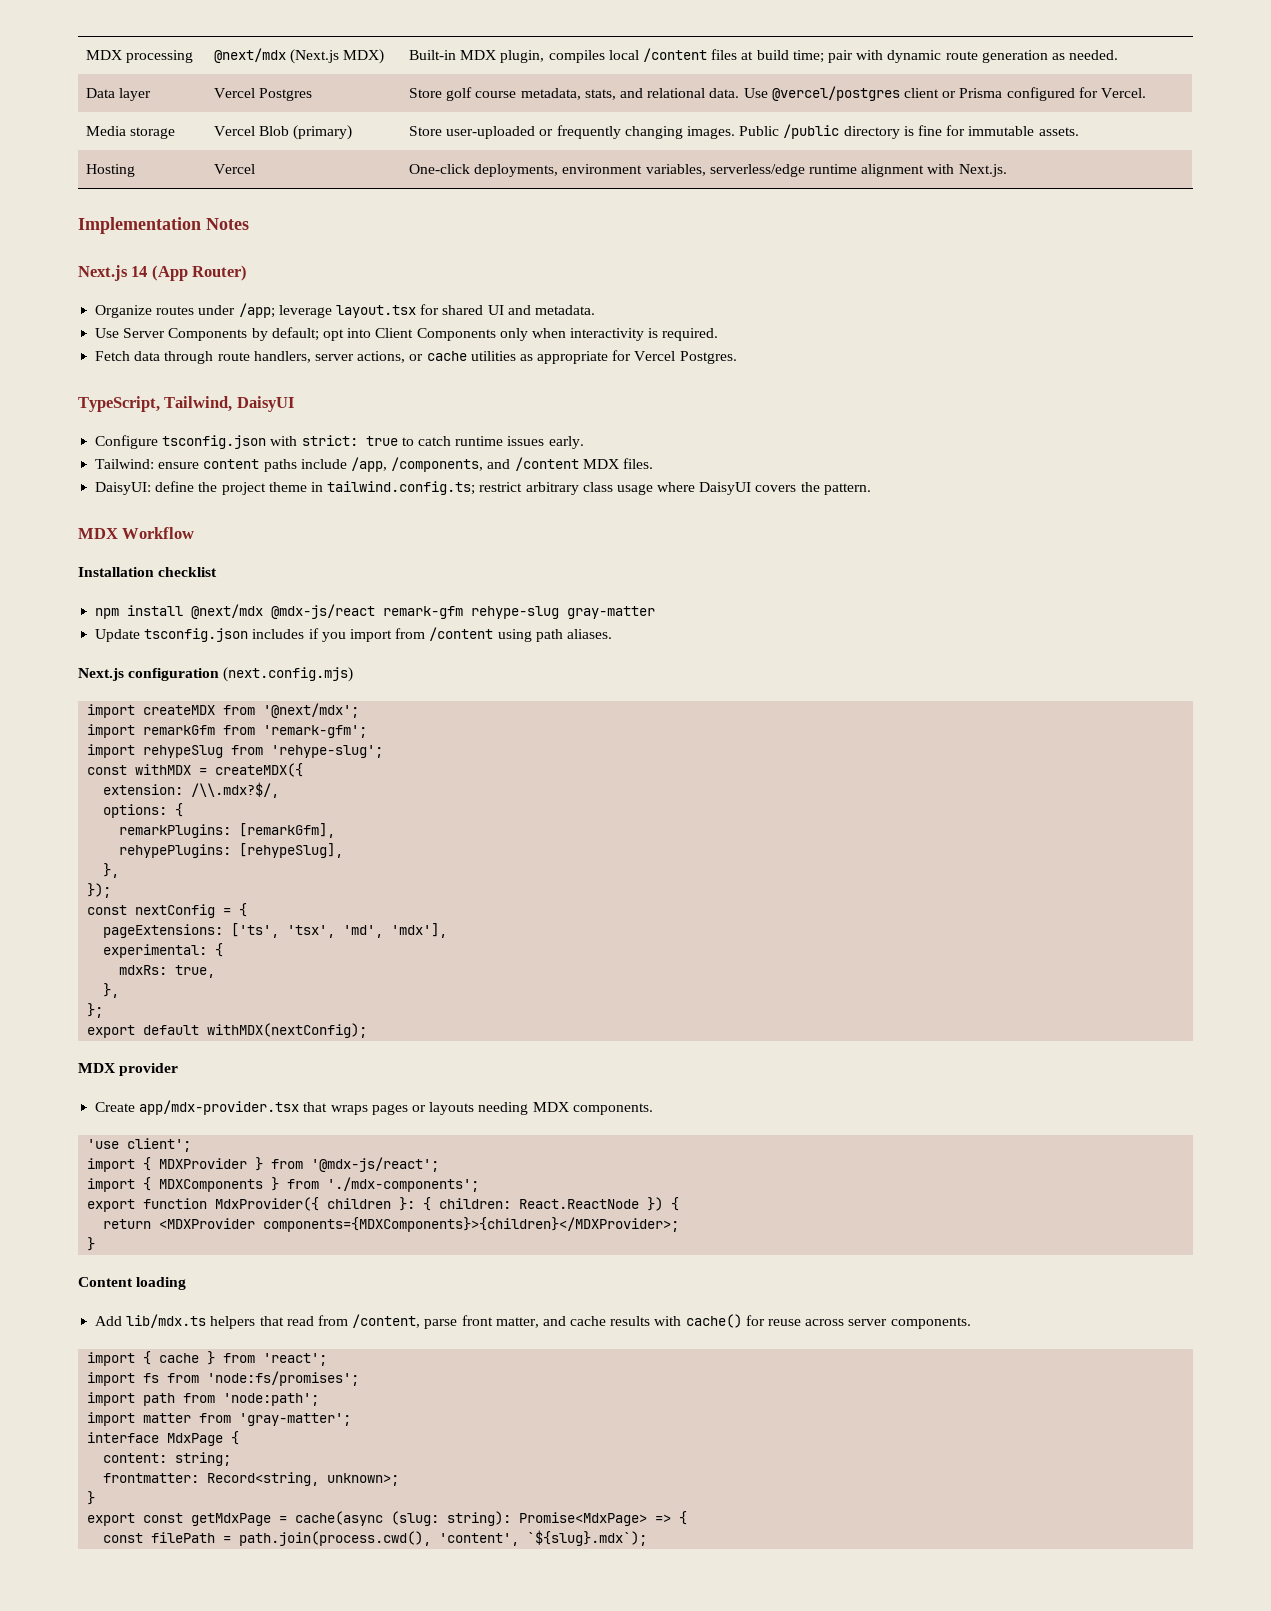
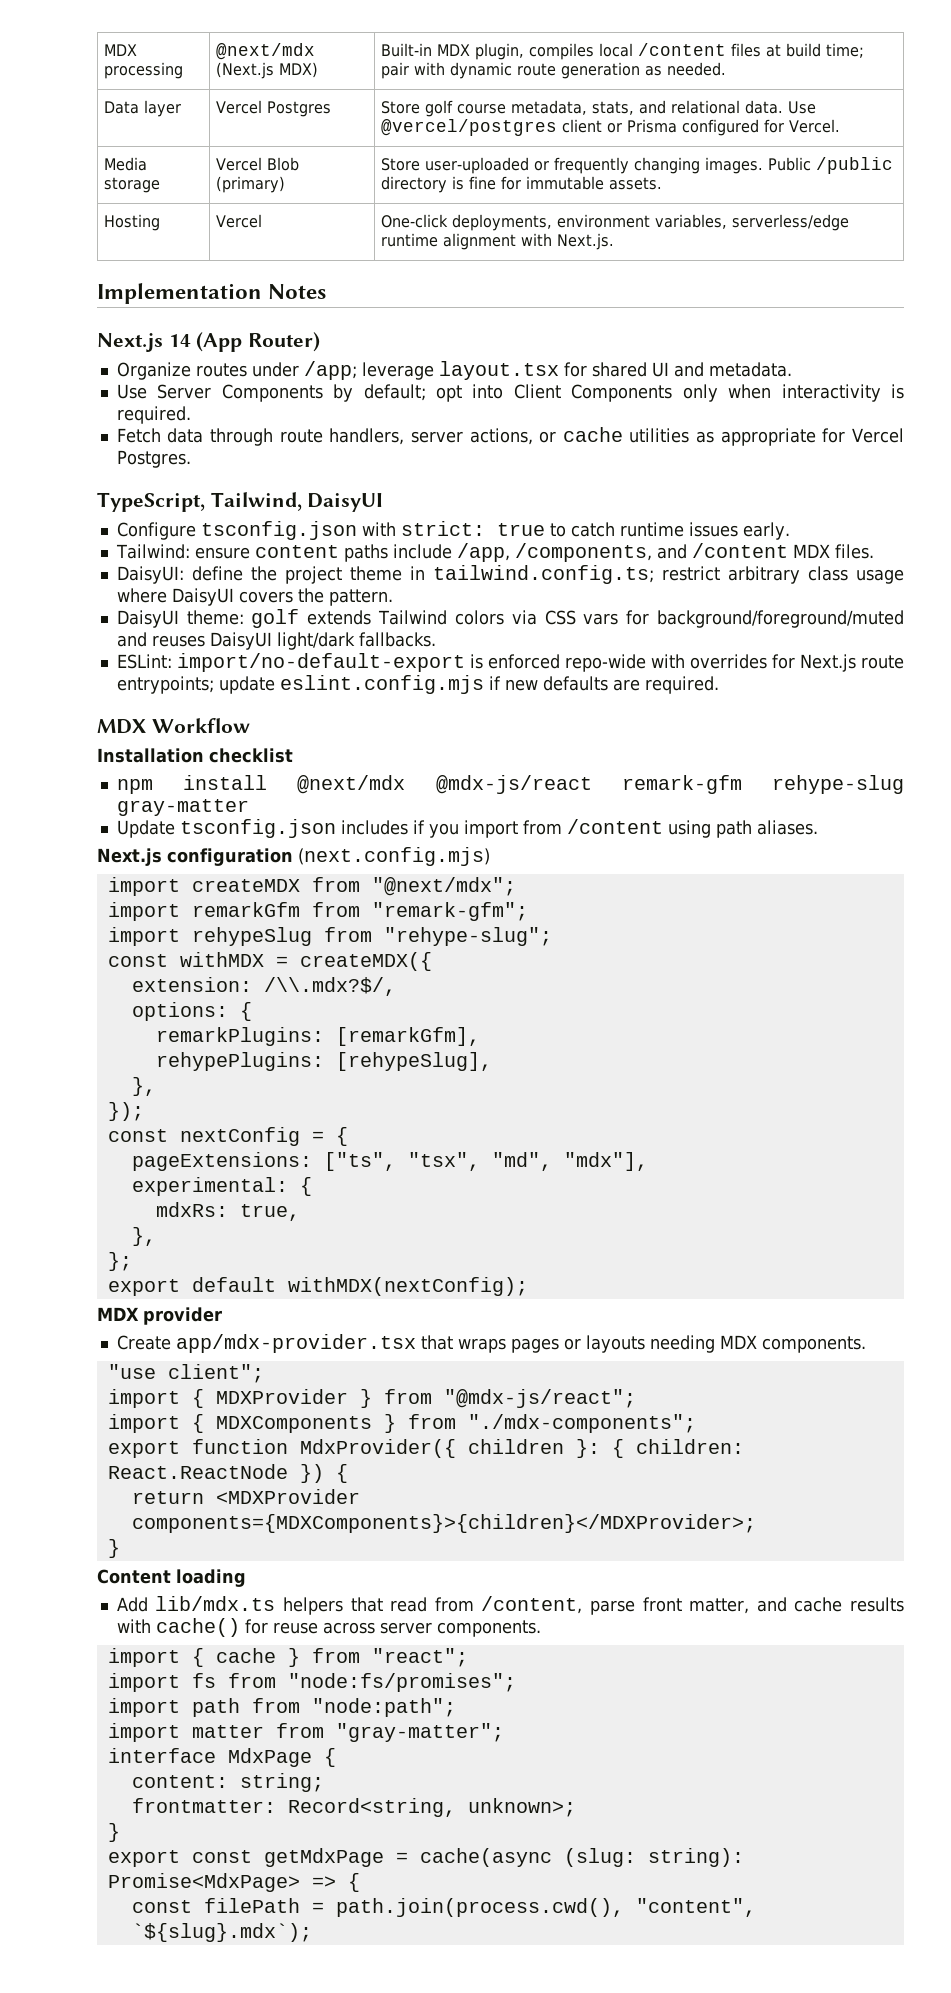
+ DaisyUI theme: golf extends Tailwind colors via CSS vars for background/foreground/muted and reuses DaisyUI light/dark fallbacks.
+ ESLint: import/no-default-export is enforced repo-wide with overrides for Next.js route entrypoints; update eslint.config.mjs if new defaults are required.
- import createMDX from '@next/mdx';
+ import createMDX from "@next/mdx";
- import remarkGfm from 'remark-gfm';
+ import remarkGfm from "remark-gfm";
- import rehypeSlug from 'rehype-slug';
+ import rehypeSlug from "rehype-slug";
- pageExtensions: ['ts', 'tsx', 'md', 'mdx'],
+ pageExtensions: ["ts", "tsx", "md", "mdx"],
- 'use client';
+ "use client";
- import { MDXProvider } from '@mdx-js/react';
+ import { MDXProvider } from "@mdx-js/react";
- import { MDXComponents } from './mdx-components';
+ import { MDXComponents } from "./mdx-components";
- import { cache } from 'react';
+ import { cache } from "react";
- import fs from 'node:fs/promises';
+ import fs from "node:fs/promises";
- import path from 'node:path';
+ import path from "node:path";
- import matter from 'gray-matter';
+ import matter from "gray-matter";
- const filePath = path.join(process.cwd(), 'content', `${slug}.mdx`);
+ const filePath = path.join(process.cwd(), "content", `${slug}.mdx`);

